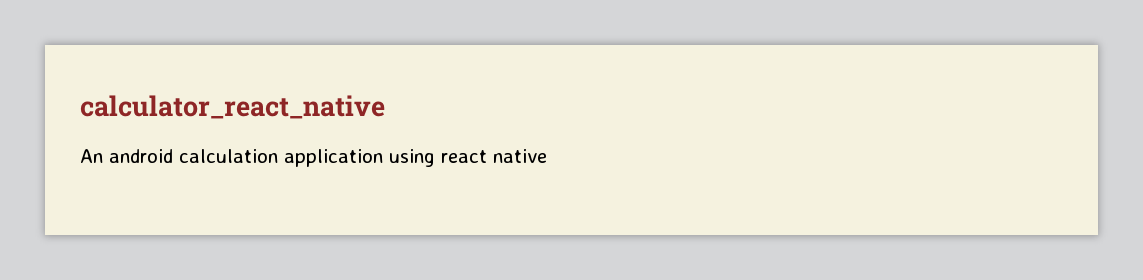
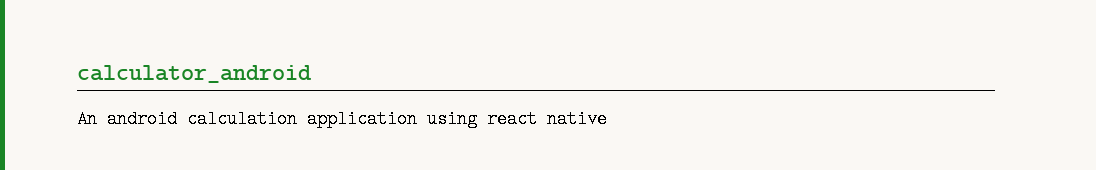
- calculator_react_native
+ calculator_android

